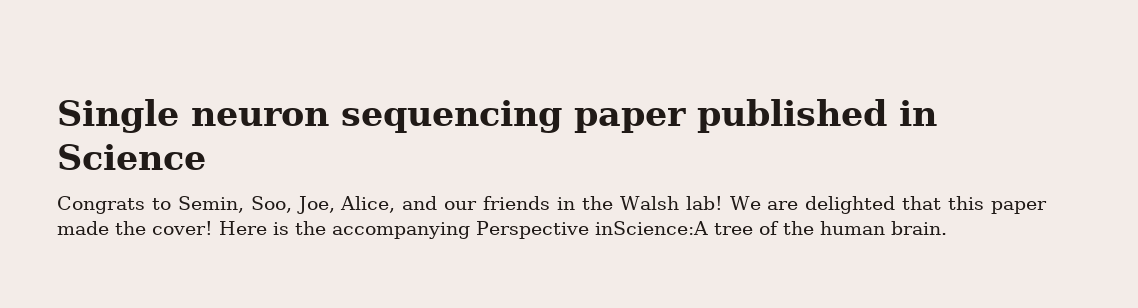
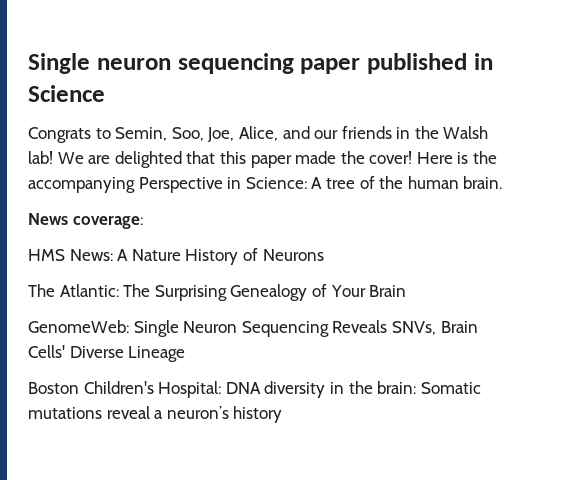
- Here is the accompanying Perspective inScience:A tree of the human brain.
+ Here is the accompanying Perspective in Science: A tree of the human brain.
+ News coverage:
+ HMS News: A Nature History of Neurons
+ The Atlantic: The Surprising Genealogy of Your Brain
+ GenomeWeb: Single Neuron Sequencing Reveals SNVs, Brain Cells' Diverse Lineage
+ Boston Children's Hospital: DNA diversity in the brain: Somatic mutations reveal a neuron’s history

